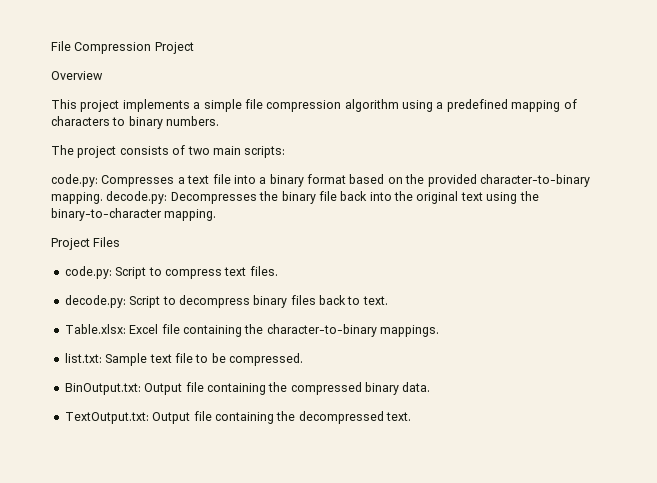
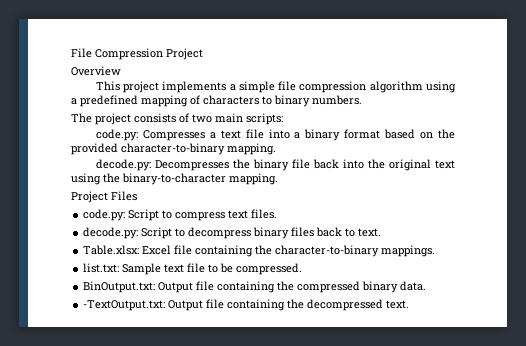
- code.py: Compresses a text file into a binary format based on the provided character-to-binary mapping. decode.py: Decompresses the binary file back into the original text using the binary-to-character mapping.
+ code.py: Compresses a text file into a binary format based on the provided character-to-binary mapping.
+ decode.py: Decompresses the binary file back into the original text using the binary-to-character mapping.
- TextOutput.txt: Output file containing the decompressed text.
+ -TextOutput.txt: Output file containing the decompressed text.

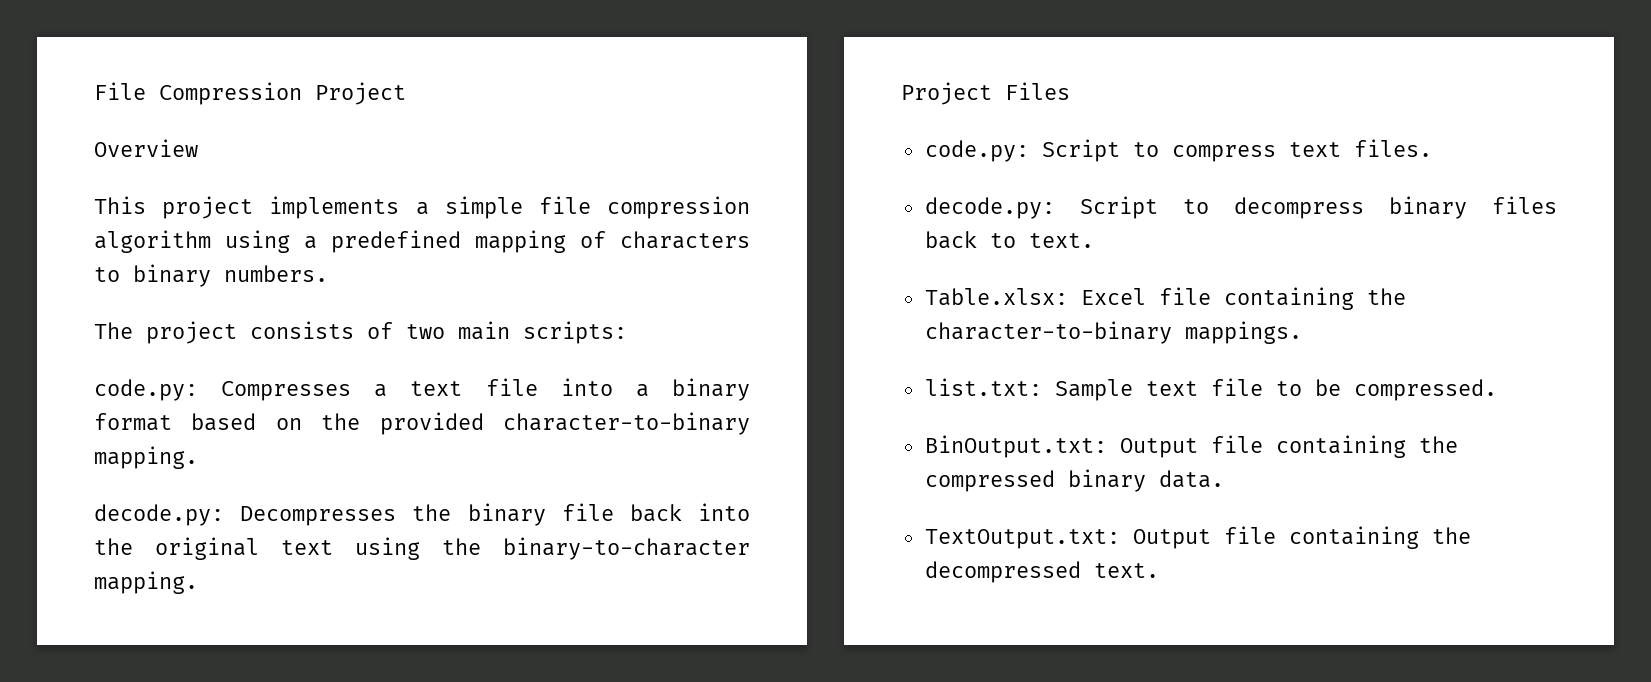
- -TextOutput.txt: Output file containing the decompressed text.
+ TextOutput.txt: Output file containing the decompressed text.

